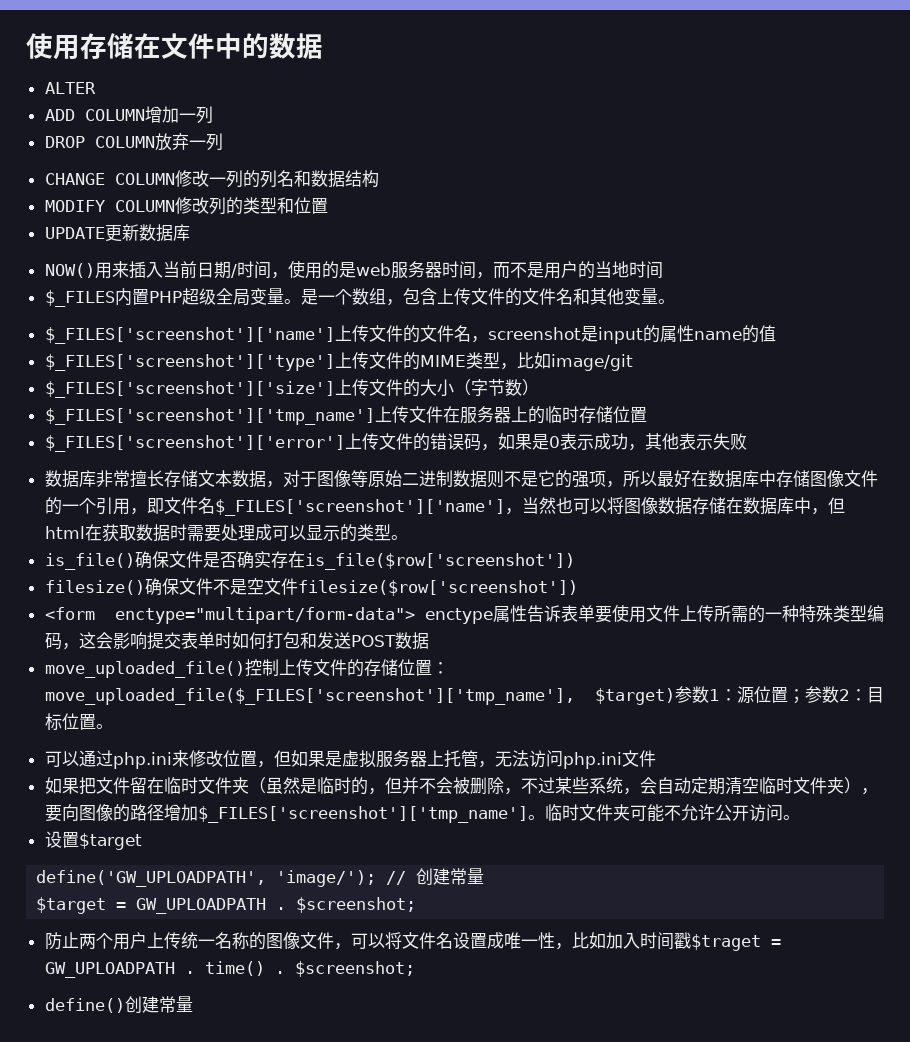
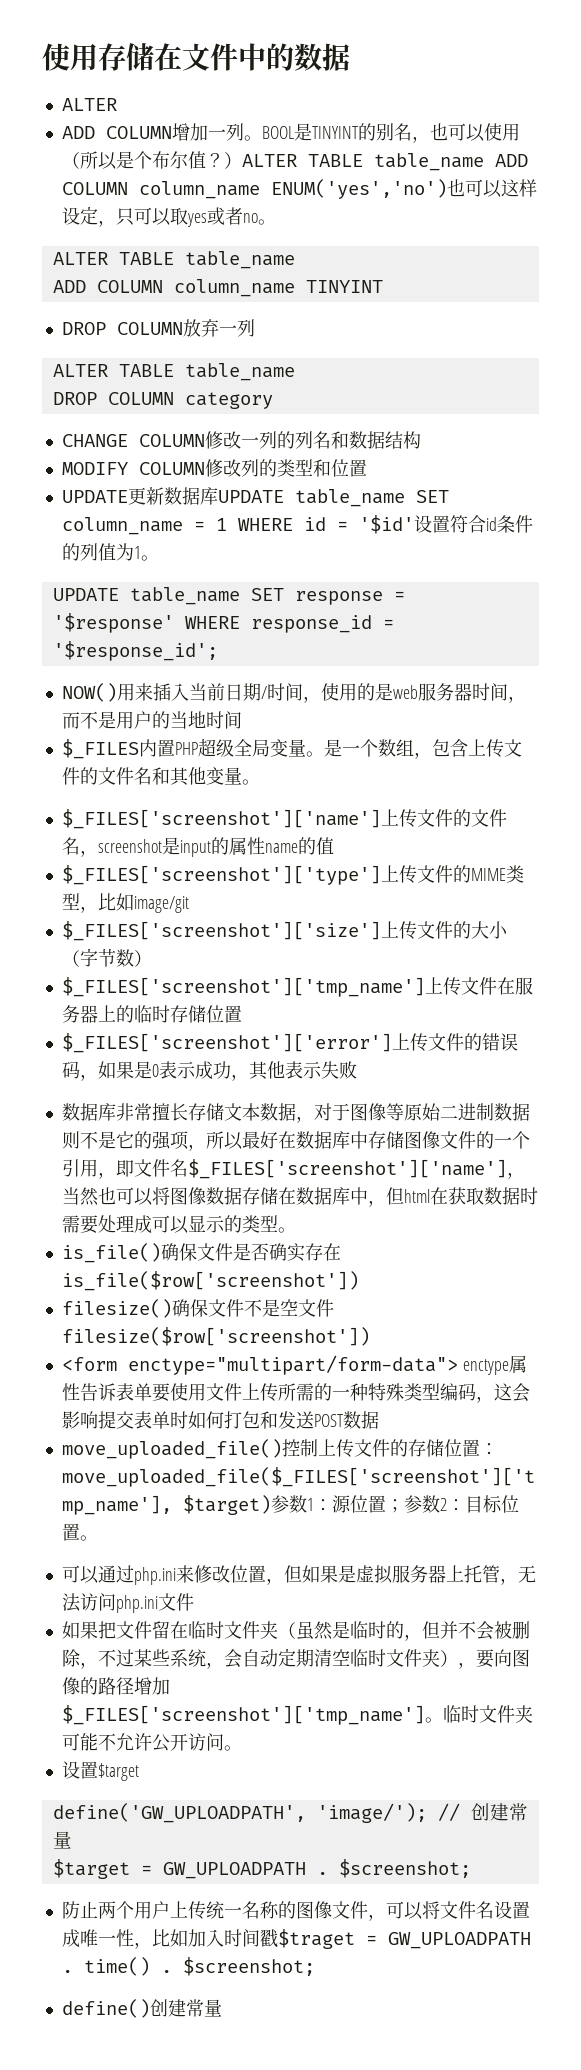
- ADD COLUMN增加一列
+ ADD COLUMN增加一列。BOOL是TINYINT的别名，也可以使用（所以是个布尔值？）ALTER TABLE table_name ADD COLUMN column_name ENUM('yes','no')也可以这样设定，只可以取yes或者no。
+ ALTER TABLE table_name
+ ADD COLUMN column_name TINYINT
  DROP COLUMN放弃一列
+ ALTER TABLE table_name
+ DROP COLUMN category
- UPDATE更新数据库
+ UPDATE更新数据库UPDATE table_name SET column_name = 1 WHERE id = '$id'设置符合id条件的列值为1。
+ UPDATE table_name SET response = '$response' WHERE response_id = '$response_id';

